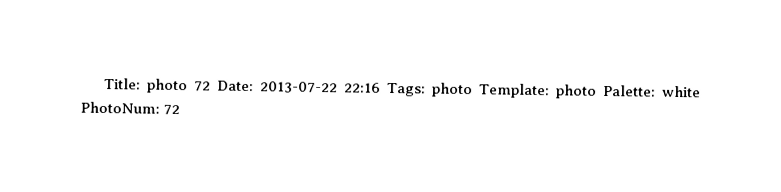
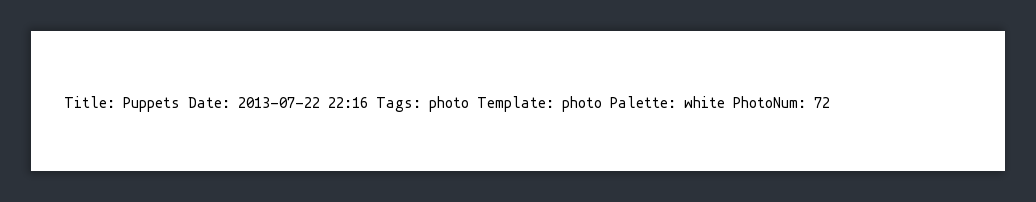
- Title: photo 72 Date: 2013-07-22 22:16 Tags: photo Template: photo Palette: white PhotoNum: 72
+ Title: Puppets Date: 2013-07-22 22:16 Tags: photo Template: photo Palette: white PhotoNum: 72

